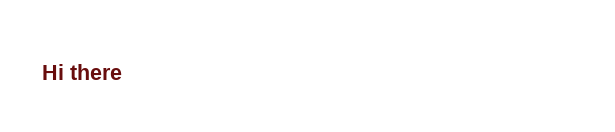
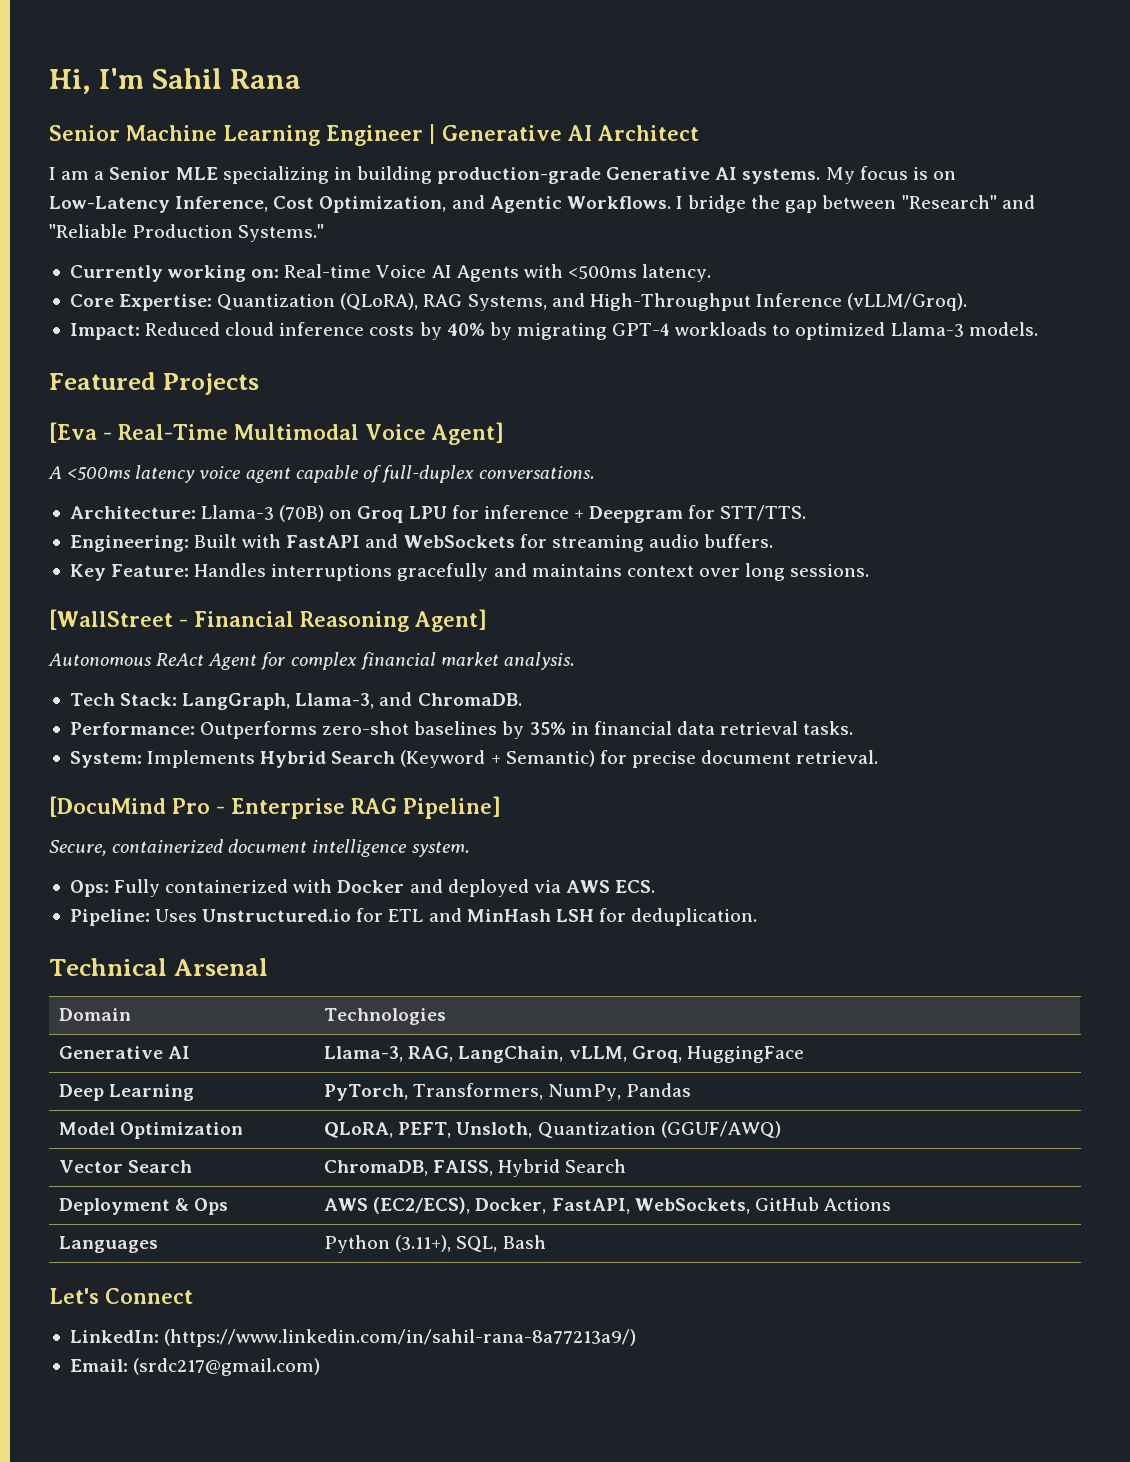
- Hi there
+ Hi, I'm Sahil Rana
+ Senior Machine Learning Engineer | Generative AI Architect
+ I am a Senior MLE specializing in building production-grade Generative AI systems. My focus is on Low-Latency Inference, Cost Optimization, and Agentic Workflows. I bridge the gap between "Research" and "Reliable Production Systems."
+ Currently working on: Real-time Voice AI Agents with <500ms latency.
+ Core Expertise: Quantization (QLoRA), RAG Systems, and High-Throughput Inference (vLLM/Groq).
+ Impact: Reduced cloud inference costs by 40% by migrating GPT-4 workloads to optimized Llama-3 models.
+ Featured Projects
+ [Eva - Real-Time Multimodal Voice Agent]
+ A <500ms latency voice agent capable of full-duplex conversations.
+ Architecture: Llama-3 (70B) on Groq LPU for inference + Deepgram for STT/TTS.
+ Engineering: Built with FastAPI and WebSockets for streaming audio buffers.
+ Key Feature: Handles interruptions gracefully and maintains context over long sessions.
+ [WallStreet - Financial Reasoning Agent]
+ Autonomous ReAct Agent for complex financial market analysis.
+ Tech Stack: LangGraph, Llama-3, and ChromaDB.
+ Performance: Outperforms zero-shot baselines by 35% in financial data retrieval tasks.
+ System: Implements Hybrid Search (Keyword + Semantic) for precise document retrieval.
+ [DocuMind Pro - Enterprise RAG Pipeline]
+ Secure, containerized document intelligence system.
+ Ops: Fully containerized with Docker and deployed via AWS ECS.
+ Pipeline: Uses Unstructured.io for ETL and MinHash LSH for deduplication.
+ Technical Arsenal
+ Domain | Technologies
+ Generative AI | Llama-3, RAG, LangChain, vLLM, Groq, HuggingFace
+ Deep Learning | PyTorch, Transformers, NumPy, Pandas
+ Model Optimization | QLoRA, PEFT, Unsloth, Quantization (GGUF/AWQ)
+ Vector Search | ChromaDB, FAISS, Hybrid Search
+ Deployment & Ops | AWS (EC2/ECS), Docker, FastAPI, WebSockets, GitHub Actions
+ Languages | Python (3.11+), SQL, Bash
+ Let's Connect
+ LinkedIn: (https://www.linkedin.com/in/sahil-rana-8a77213a9/)
+ Email: (srdc217@gmail.com)

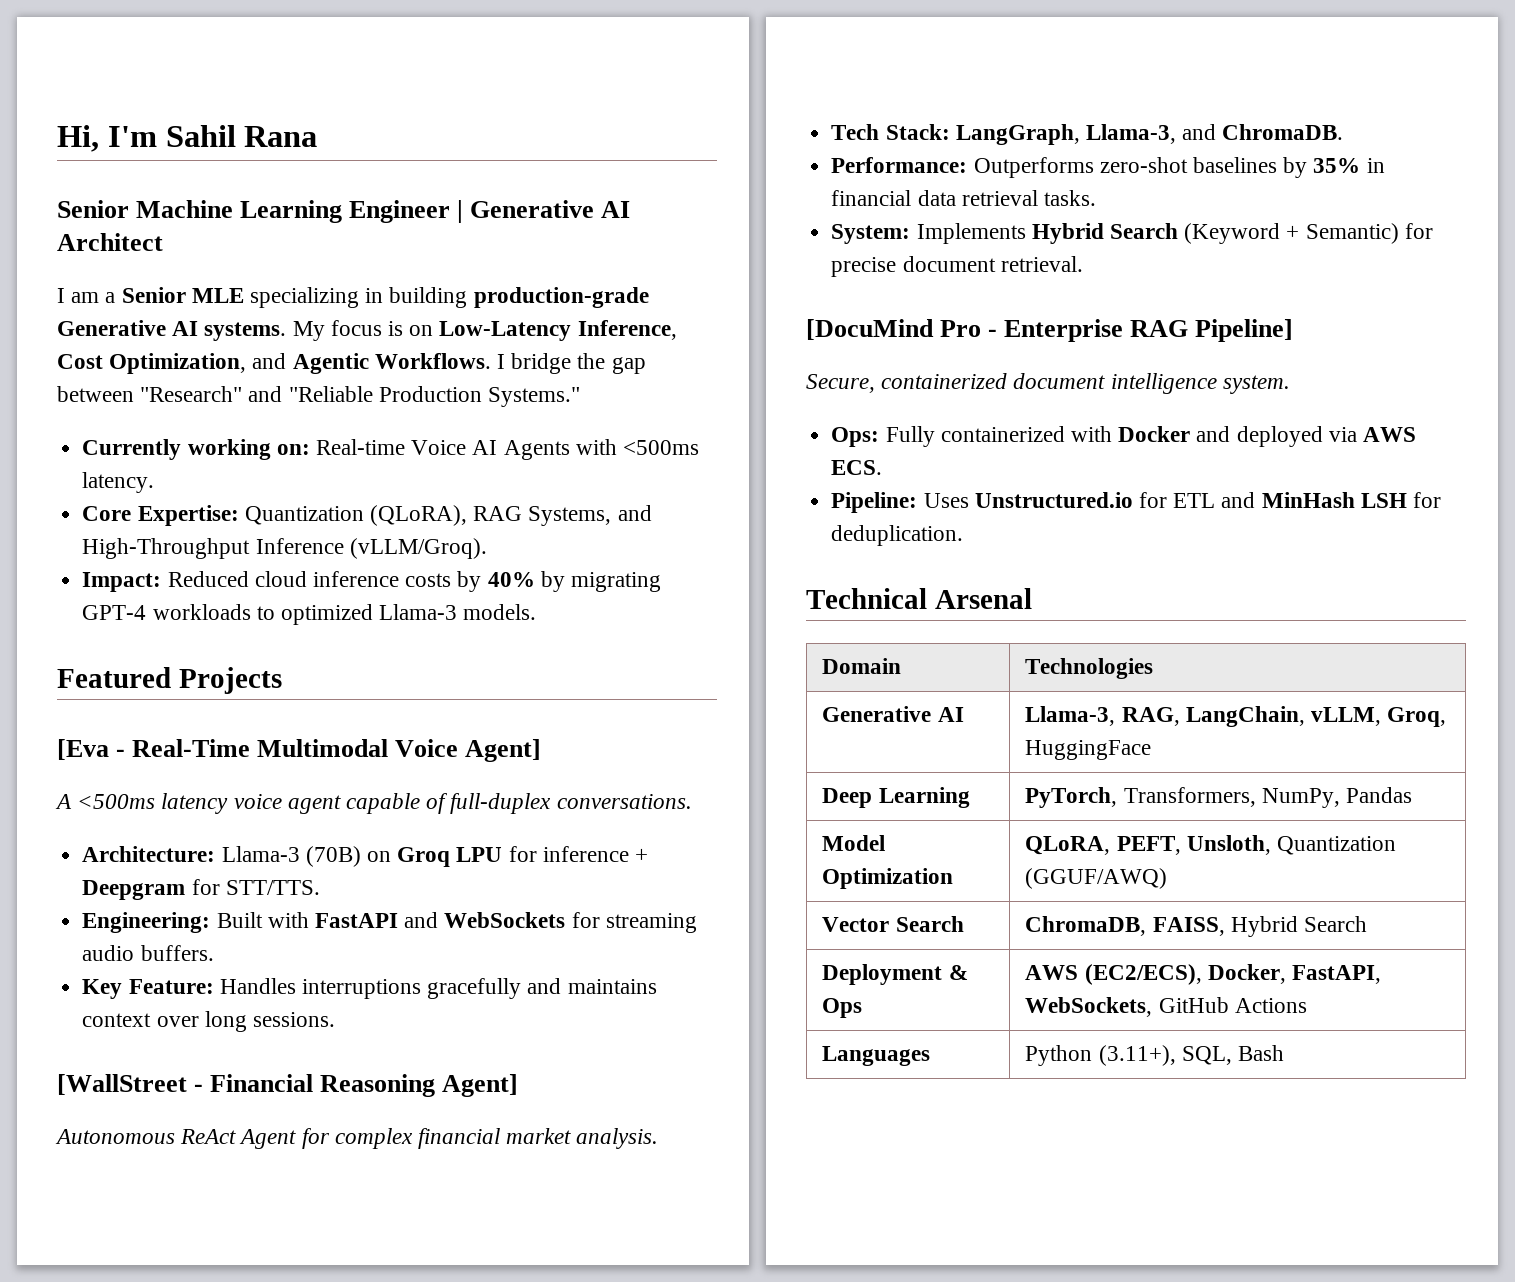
- Let's Connect
- LinkedIn: (https://www.linkedin.com/in/sahil-rana-8a77213a9/)
- Email: (srdc217@gmail.com)

